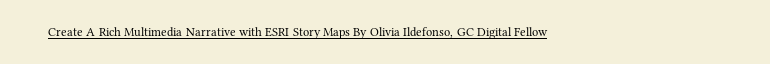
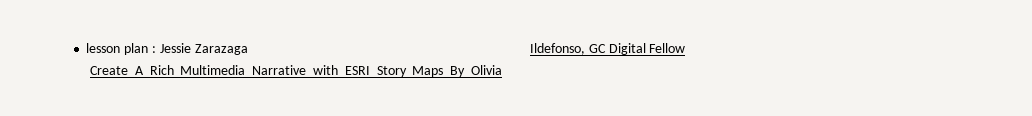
+ lesson plan : Jessie Zarazaga

